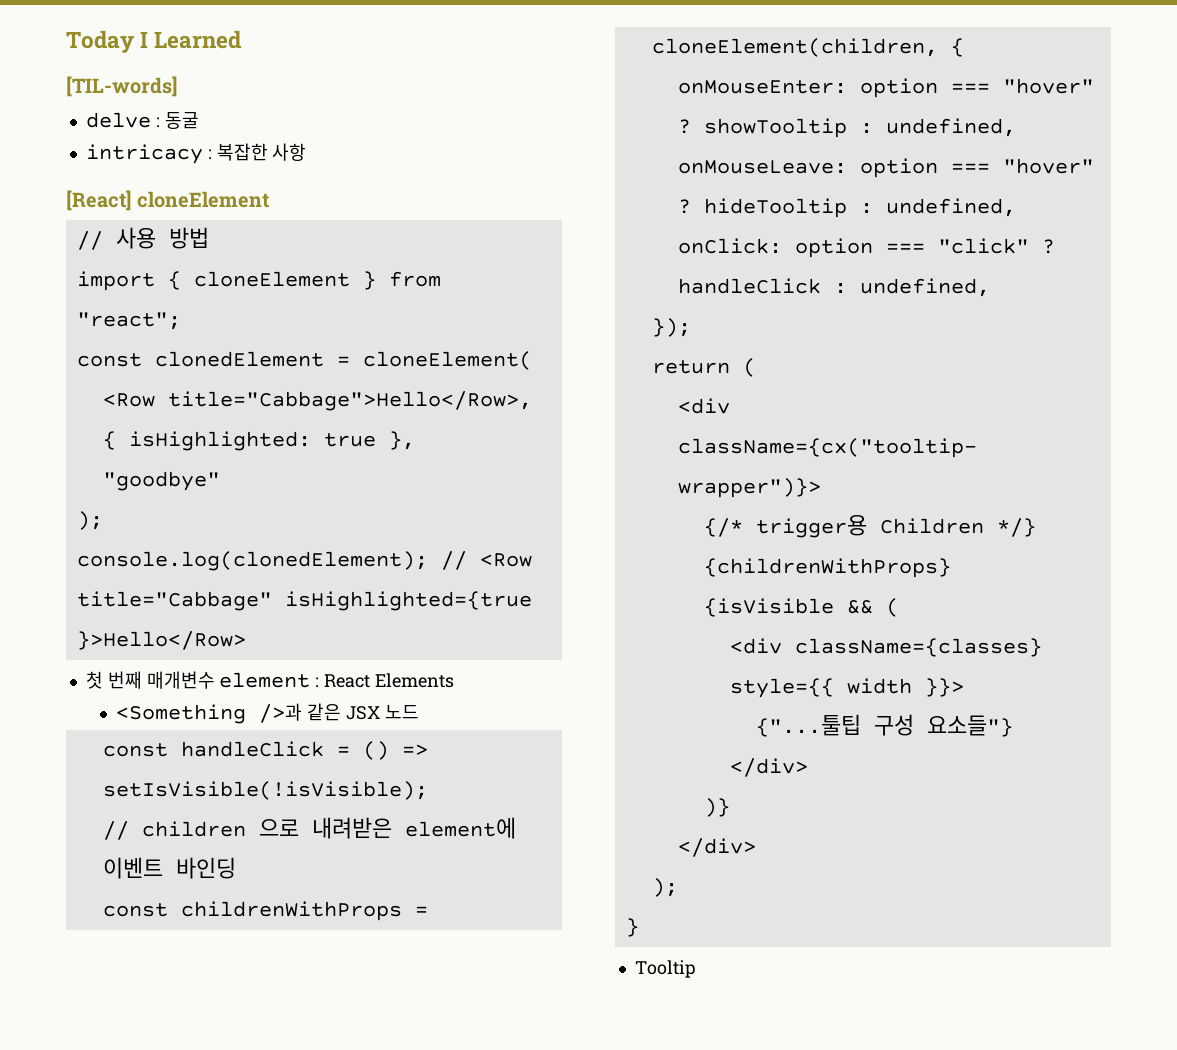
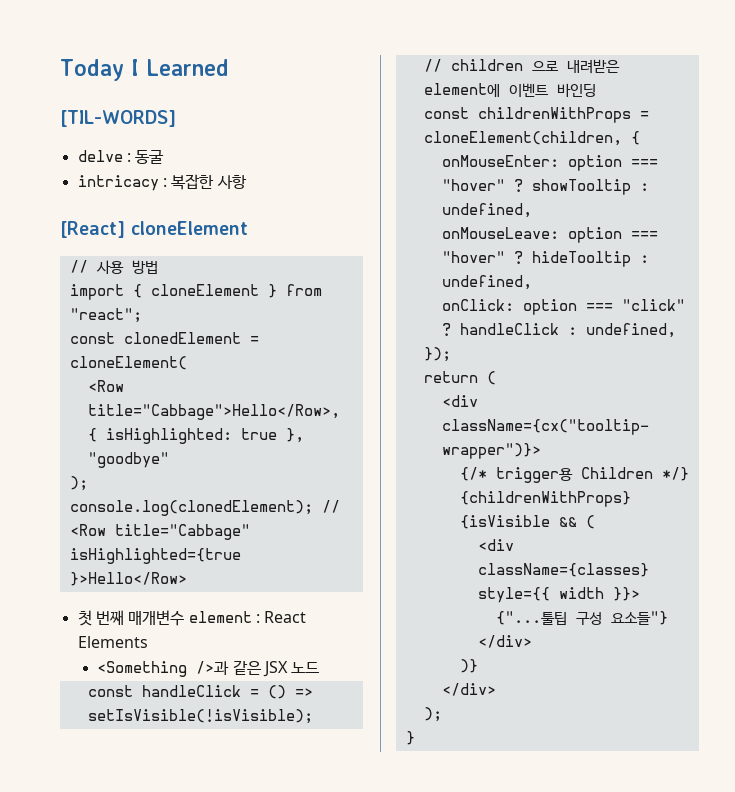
- [TIL-words]
+ [TIL-WORDS]
- Tooltip

